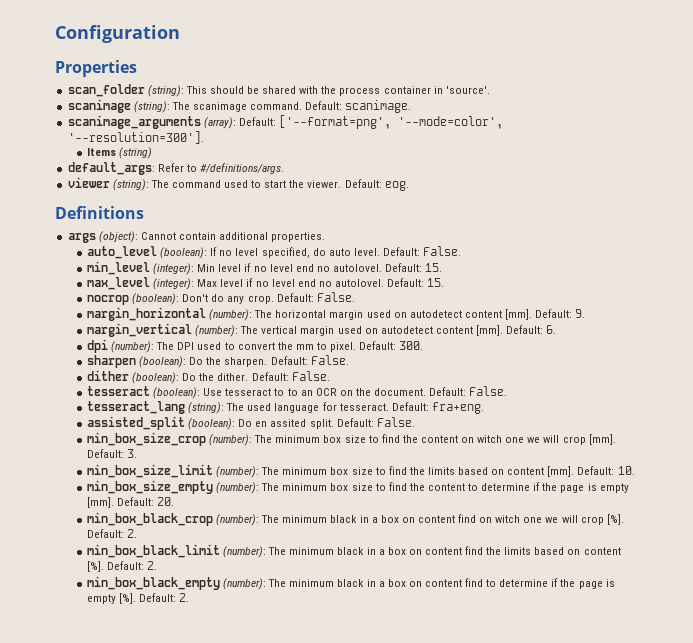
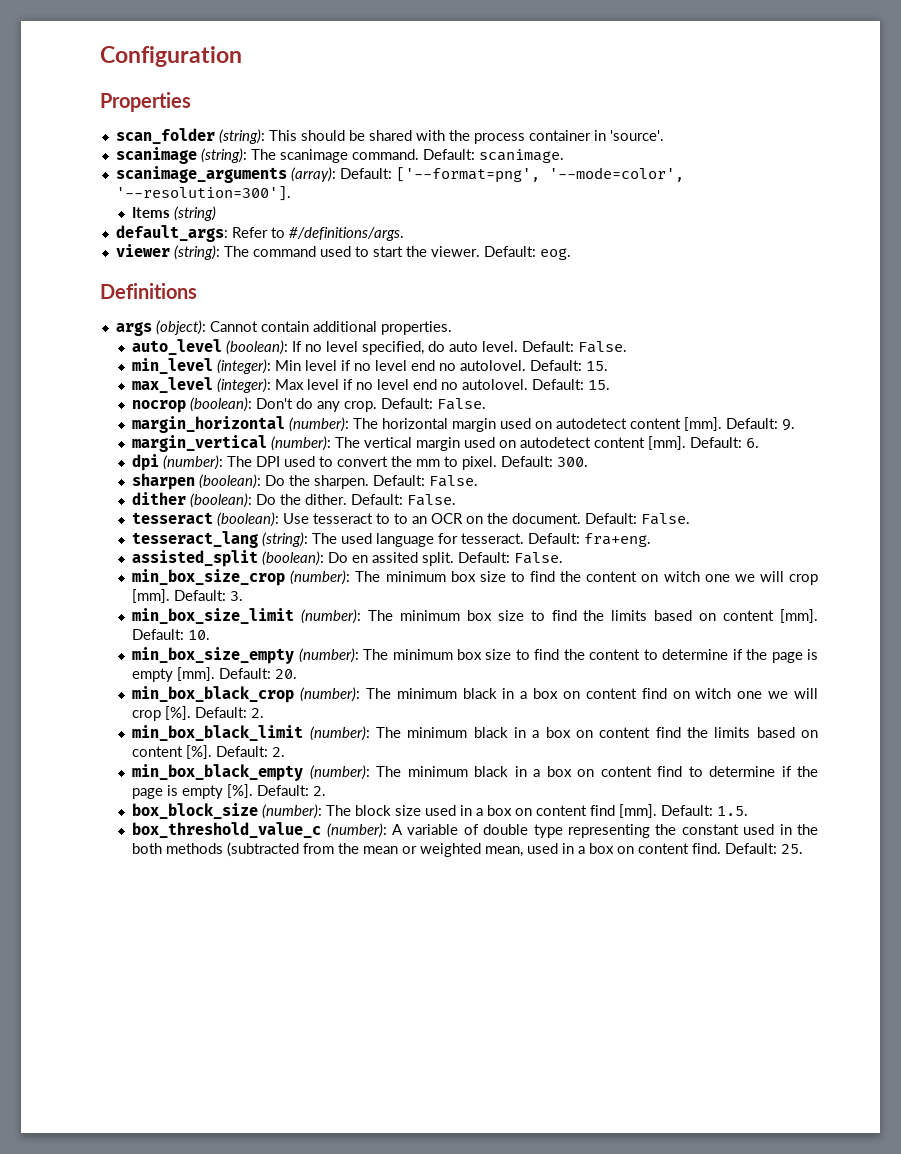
+ box_block_size (number): The block size used in a box on content find [mm]. Default: 1.5.
+ box_threshold_value_c (number): A variable of double type representing the constant used in the both methods (subtracted from the mean or weighted mean, used in a box on content find. Default: 25.

